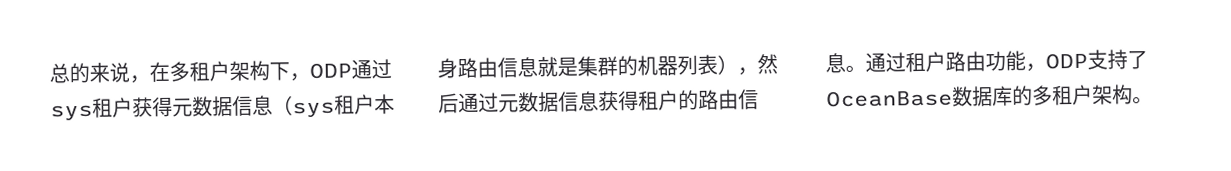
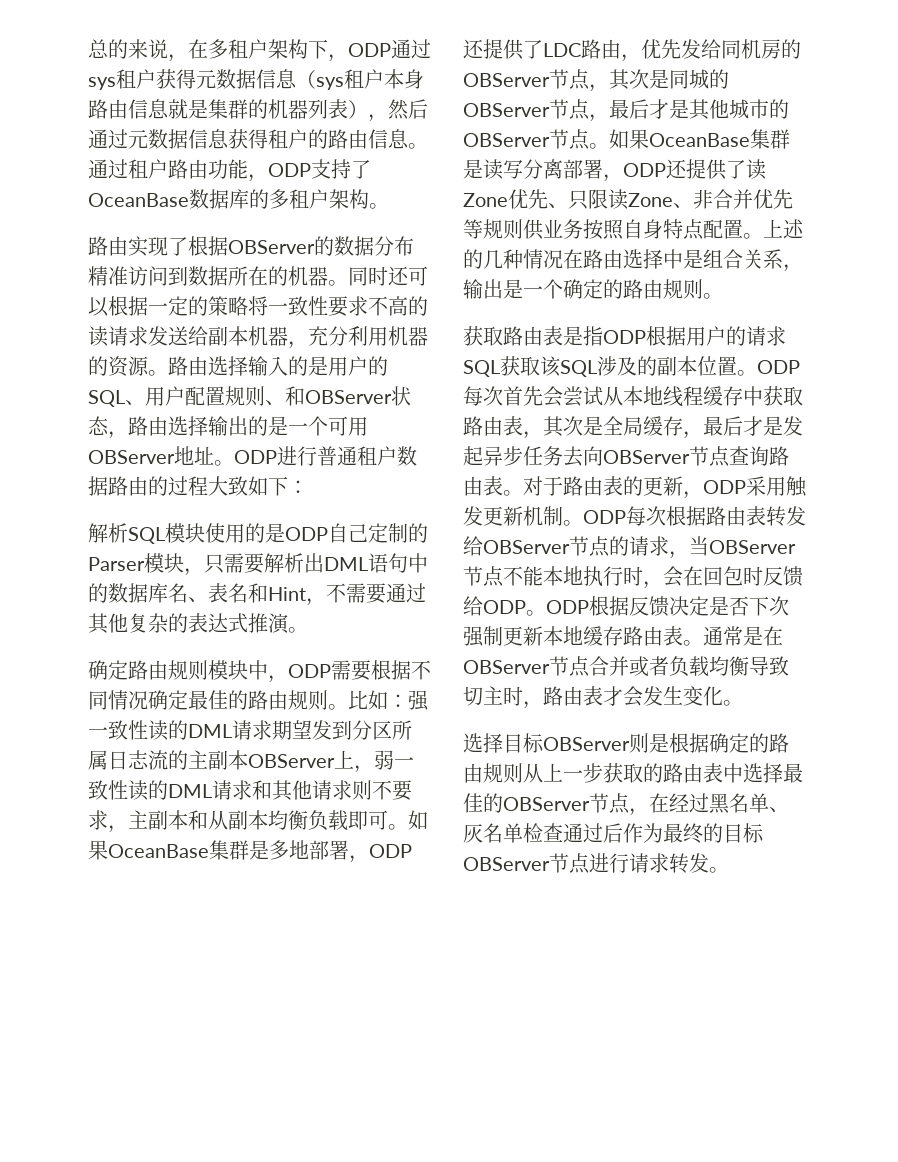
+ 路由实现了根据OBServer的数据分布精准访问到数据所在的机器。同时还可以根据一定的策略将一致性要求不高的读请求发送给副本机器，充分利用机器的资源。路由选择输入的是用户的SQL、用户配置规则、和OBServer状态，路由选择输出的是一个可用OBServer地址。ODP进行普通租户数据路由的过程大致如下：
+ 解析SQL模块使用的是ODP自己定制的Parser模块，只需要解析出DML语句中的数据库名、表名和Hint，不需要通过其他复杂的表达式推演。
+ 确定路由规则模块中，ODP需要根据不同情况确定最佳的路由规则。比如：强一致性读的DML请求期望发到分区所属日志流的主副本OBServer上，弱一致性读的DML请求和其他请求则不要求，主副本和从副本均衡负载即可。如果OceanBase集群是多地部署，ODP还提供了LDC路由，优先发给同机房的OBServer节点，其次是同城的OBServer节点，最后才是其他城市的OBServer节点。如果OceanBase集群是读写分离部署，ODP还提供了读Zone优先、只限读Zone、非合并优先等规则供业务按照自身特点配置。上述的几种情况在路由选择中是组合关系，输出是一个确定的路由规则。
+ 获取路由表是指ODP根据用户的请求SQL获取该SQL涉及的副本位置。ODP每次首先会尝试从本地线程缓存中获取路由表，其次是全局缓存，最后才是发起异步任务去向OBServer节点查询路由表。对于路由表的更新，ODP采用触发更新机制。ODP每次根据路由表转发给OBServer节点的请求，当OBServer节点不能本地执行时，会在回包时反馈给ODP。ODP根据反馈决定是否下次强制更新本地缓存路由表。通常是在OBServer节点合并或者负载均衡导致切主时，路由表才会发生变化。
+ 选择目标OBServer则是根据确定的路由规则从上一步获取的路由表中选择最佳的OBServer节点，在经过黑名单、灰名单检查通过后作为最终的目标OBServer节点进行请求转发。

